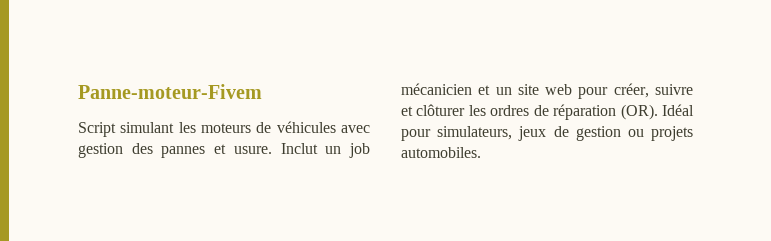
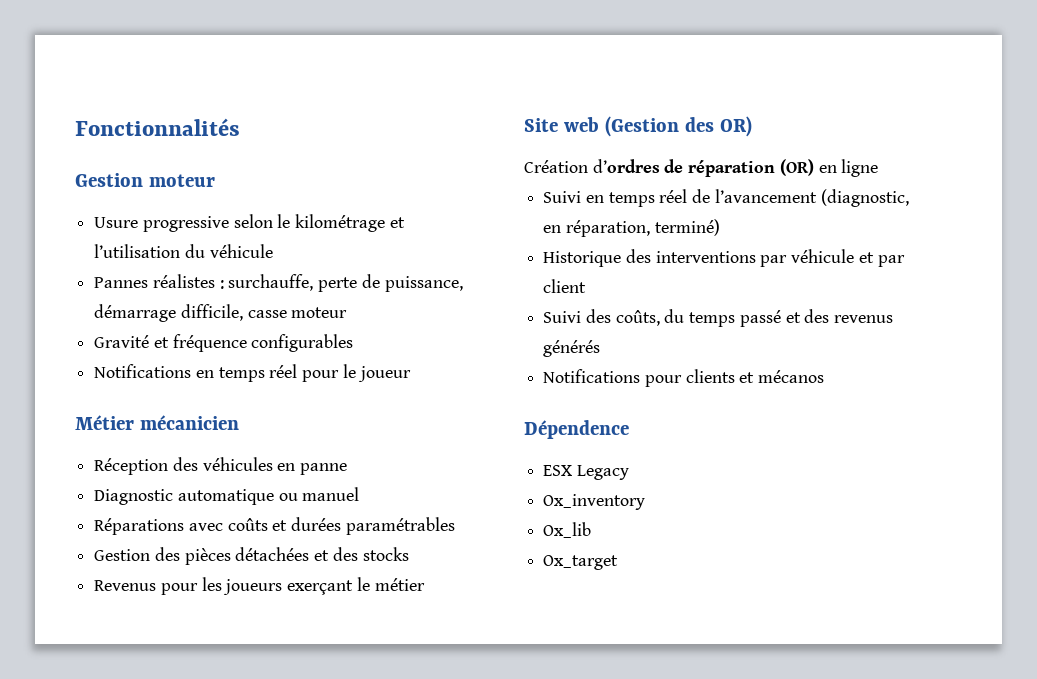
- Panne-moteur-Fivem
- Script simulant les moteurs de véhicules avec gestion des pannes et usure. Inclut un job mécanicien et un site web pour créer, suivre et clôturer les ordres de réparation (OR). Idéal pour simulateurs, jeux de gestion ou projets automobiles.
+ Fonctionnalités
+ Gestion moteur
+ Usure progressive selon le kilométrage et l’utilisation du véhicule
+ Pannes réalistes : surchauffe, perte de puissance, démarrage difficile, casse moteur
+ Gravité et fréquence configurables
+ Notifications en temps réel pour le joueur
+ Métier mécanicien
+ Réception des véhicules en panne
+ Diagnostic automatique ou manuel
+ Réparations avec coûts et durées paramétrables
+ Gestion des pièces détachées et des stocks
+ Revenus pour les joueurs exerçant le métier
+ Site web (Gestion des OR)
+ Création d’ordres de réparation (OR) en ligne
+ Suivi en temps réel de l’avancement (diagnostic, en réparation, terminé)
+ Historique des interventions par véhicule et par client
+ Suivi des coûts, du temps passé et des revenus générés
+ Notifications pour clients et mécanos
+ Dépendence
+ ESX Legacy
+ Ox_inventory
+ Ox_lib
+ Ox_target

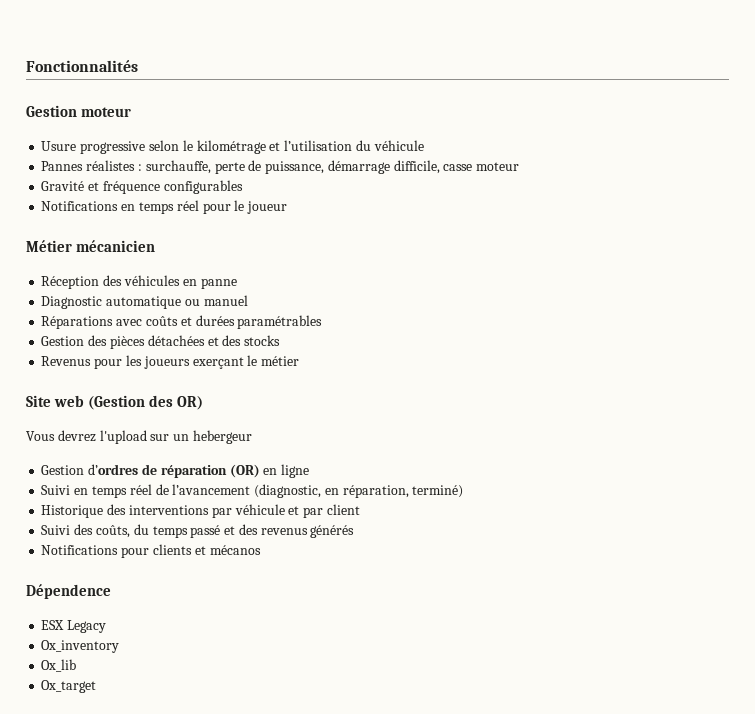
- Création d’ordres de réparation (OR) en ligne
+ Vous devrez l'upload sur un hebergeur
+ Gestion d’ordres de réparation (OR) en ligne

